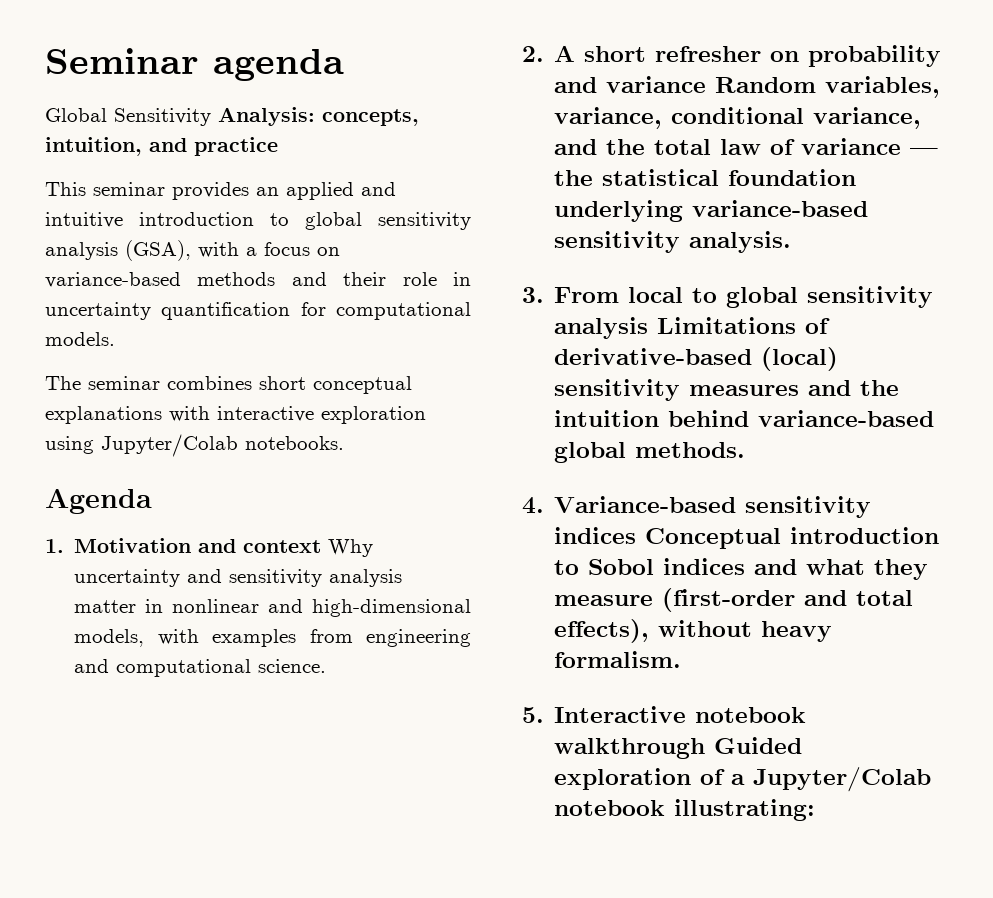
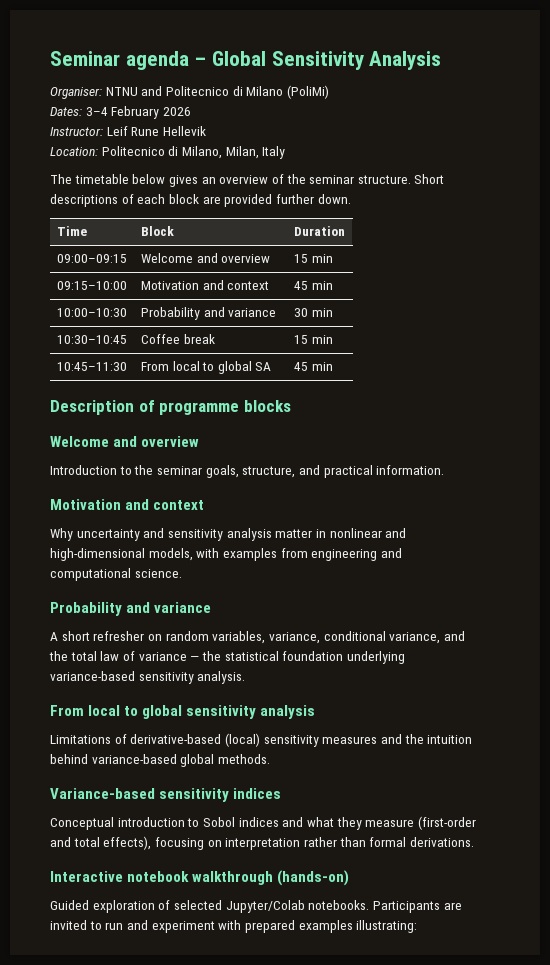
- Seminar agenda
- Global Sensitivity Analysis: concepts, intuition, and practice
- This seminar provides an applied and intuitive introduction to global sensitivity analysis (GSA), with a focus on variance-based methods and their role in uncertainty quantification for computational models.
- The seminar combines short conceptual explanations with interactive exploration using Jupyter/Colab notebooks.
- Agenda
- 1. Motivation and context Why uncertainty and sensitivity analysis matter in nonlinear and high-dimensional models, with examples from engineering and computational science.
- 2. A short refresher on probability and variance Random variables, variance, conditional variance, and the total law of variance — the statistical foundation underlying variance-based sensitivity analysis.
+ Seminar agenda – Global Sensitivity Analysis
+ Organiser: NTNU and Politecnico di Milano (PoliMi)
+ Dates: 3–4 February 2026
+ Instructor: Leif Rune Hellevik
+ Location: Politecnico di Milano, Milan, Italy
+ The timetable below gives an overview of the seminar structure. Short descriptions of each block are provided further down.
+ Time | Block | Duration
+ 09:00–09:15 | Welcome and overview | 15 min
+ 09:15–10:00 | Motivation and context | 45 min
+ 10:00–10:30 | Probability and variance | 30 min
+ 10:30–10:45 | Coffee break | 15 min
+ 10:45–11:30 | From local to global SA | 45 min
+ Description of programme blocks
+ Welcome and overview
+ Introduction to the seminar goals, structure, and practical information.
+ Motivation and context
+ Why uncertainty and sensitivity analysis matter in nonlinear and high-dimensional models, with examples from engineering and computational science.
+ Probability and variance
+ A short refresher on random variables, variance, conditional variance, and the total law of variance — the statistical foundation underlying variance-based sensitivity analysis.
- 3. From local to global sensitivity analysis Limitations of derivative-based (local) sensitivity measures and the intuition behind variance-based global methods.
+ From local to global sensitivity analysis
+ Limitations of derivative-based (local) sensitivity measures and the intuition behind variance-based global methods.
- 4. Variance-based sensitivity indices Conceptual introduction to Sobol indices and what they measure (first-order and total effects), without heavy formalism.
- 5. Interactive notebook walkthrough Guided exploration of a Jupyter/Colab notebook illustrating:
+ Variance-based sensitivity indices
+ Conceptual introduction to Sobol indices and what they measure (first-order and total effects), focusing on interpretation rather than formal derivations.
+ Interactive notebook walkthrough (hands-on)
+ Guided exploration of selected Jupyter/Colab notebooks. Participants are invited to run and experiment with prepared examples illustrating:

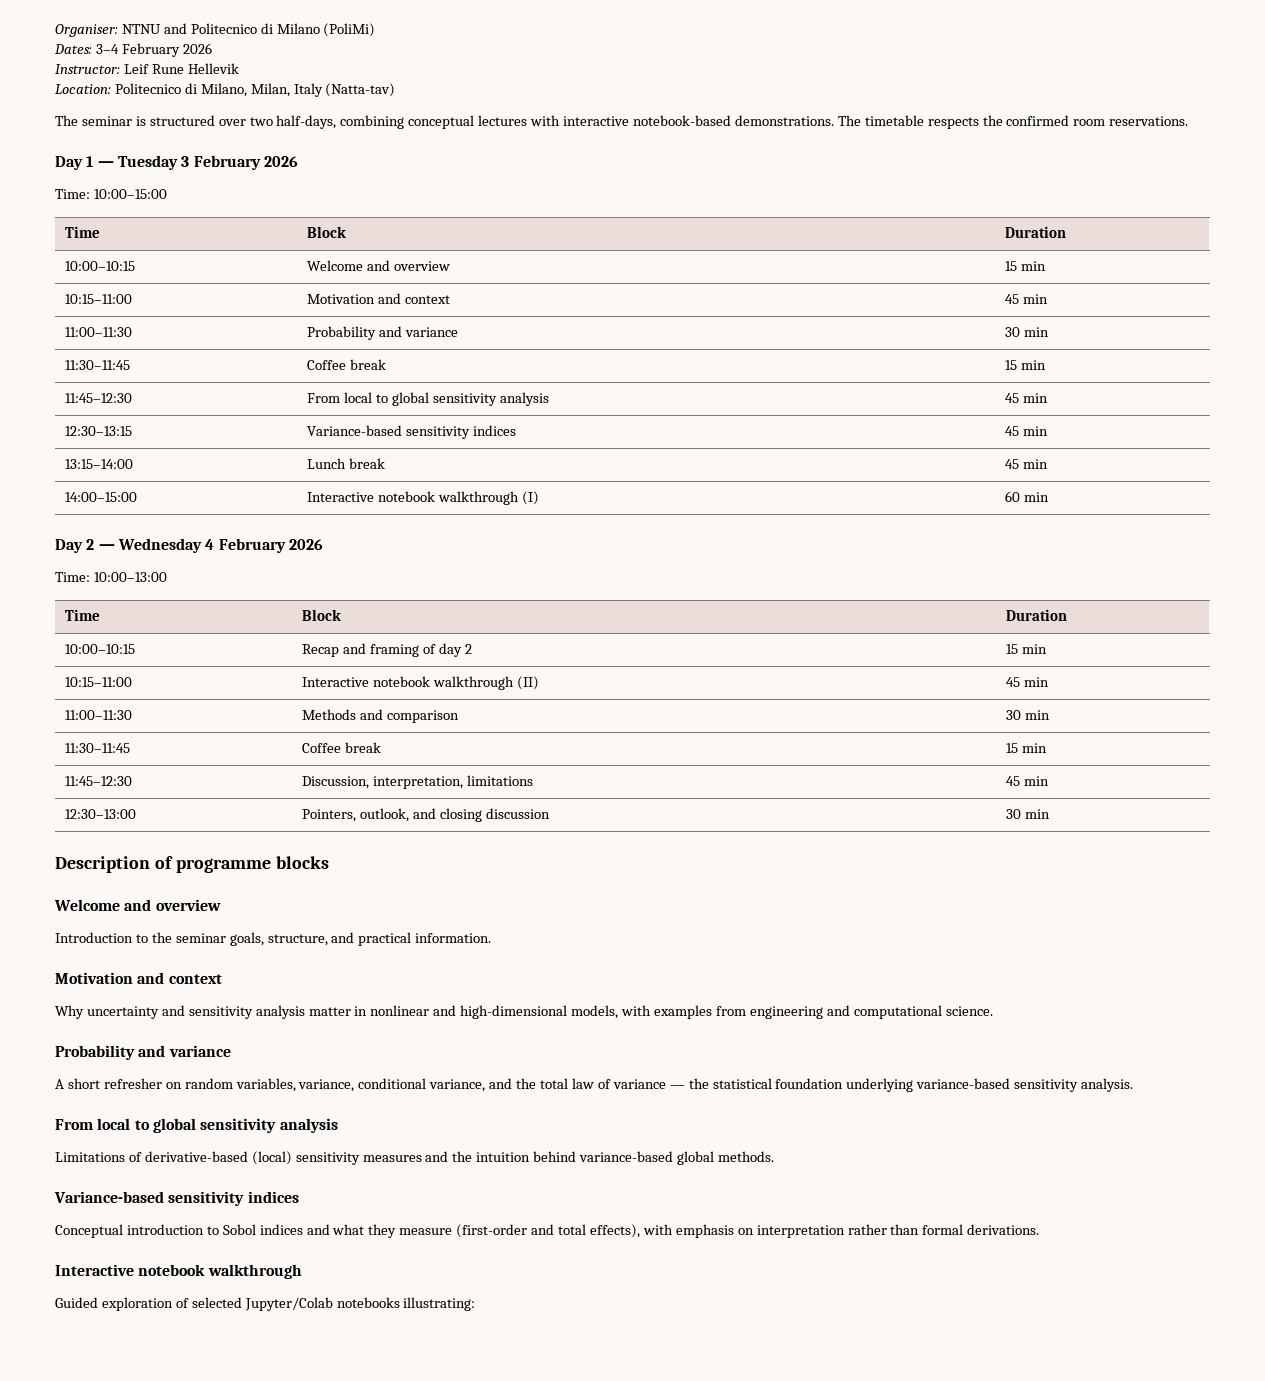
- Seminar agenda – Global Sensitivity Analysis
- Location: Politecnico di Milano, Milan, Italy
- The timetable below gives an overview of the seminar structure. Short descriptions of each block are provided further down.
+ Location: Politecnico di Milano, Milan, Italy (Natta-tav)
+ The seminar is structured over two half-days, combining conceptual lectures with interactive notebook-based demonstrations. The timetable respects the confirmed room reservations.
+ Day 1 — Tuesday 3 February 2026
+ Time: 10:00–15:00
  Time | Block | Duration
- 09:00–09:15 | Welcome and overview | 15 min
+ 10:00–10:15 | Welcome and overview | 15 min
- 09:15–10:00 | Motivation and context | 45 min
+ 10:15–11:00 | Motivation and context | 45 min
- 10:00–10:30 | Probability and variance | 30 min
- 10:30–10:45 | Coffee break | 15 min
- 10:45–11:30 | From local to global SA | 45 min
+ 11:00–11:30 | Probability and variance | 30 min
+ 11:30–11:45 | Coffee break | 15 min
+ 11:45–12:30 | From local to global sensitivity analysis | 45 min
+ 12:30–13:15 | Variance-based sensitivity indices | 45 min
+ 13:15–14:00 | Lunch break | 45 min
+ 14:00–15:00 | Interactive notebook walkthrough (I) | 60 min
+ Day 2 — Wednesday 4 February 2026
+ Time: 10:00–13:00
+ Time | Block | Duration
+ 10:00–10:15 | Recap and framing of day 2 | 15 min
+ 10:15–11:00 | Interactive notebook walkthrough (II) | 45 min
+ 11:00–11:30 | Methods and comparison | 30 min
+ 11:30–11:45 | Coffee break | 15 min
+ 11:45–12:30 | Discussion, interpretation, limitations | 45 min
+ 12:30–13:00 | Pointers, outlook, and closing discussion | 30 min
- Conceptual introduction to Sobol indices and what they measure (first-order and total effects), focusing on interpretation rather than formal derivations.
- Interactive notebook walkthrough (hands-on)
+ Conceptual introduction to Sobol indices and what they measure (first-order and total effects), with emphasis on interpretation rather than formal derivations.
+ Interactive notebook walkthrough
- Guided exploration of selected Jupyter/Colab notebooks. Participants are invited to run and experiment with prepared examples illustrating:
+ Guided exploration of selected Jupyter/Colab notebooks illustrating:

